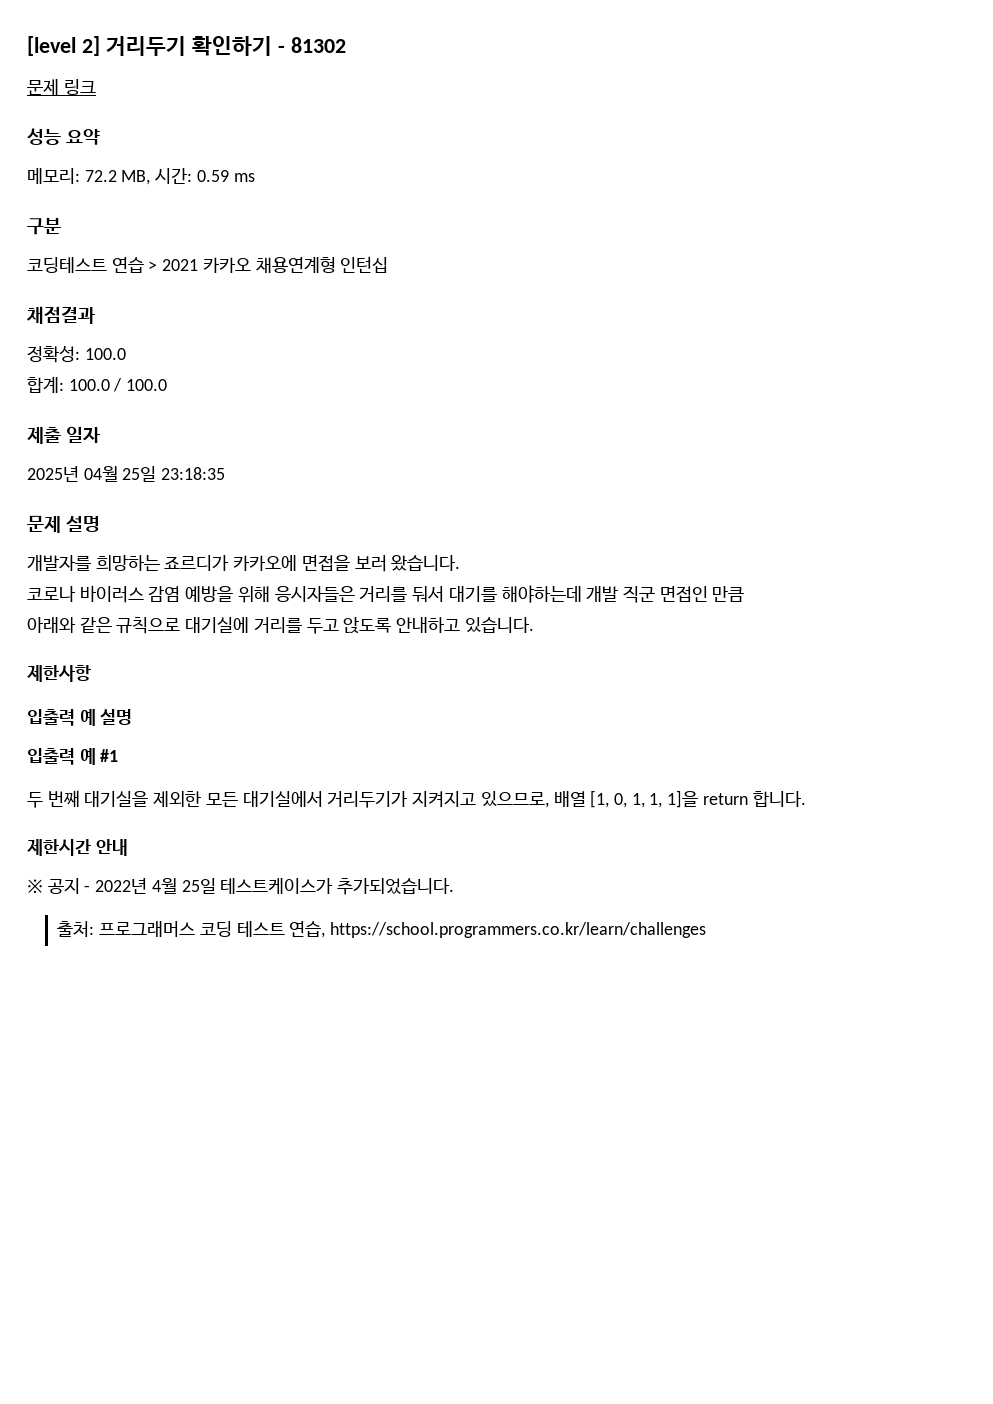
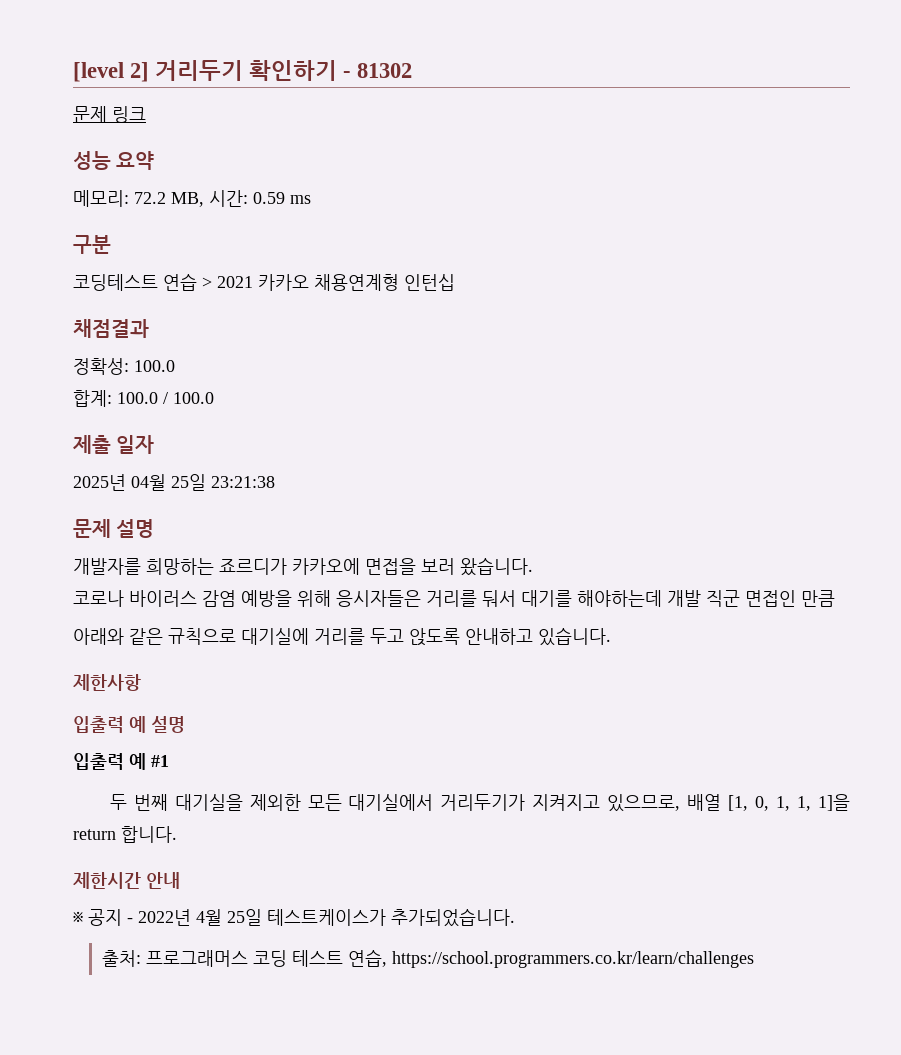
- 2025년 04월 25일 23:18:35
+ 2025년 04월 25일 23:21:38

